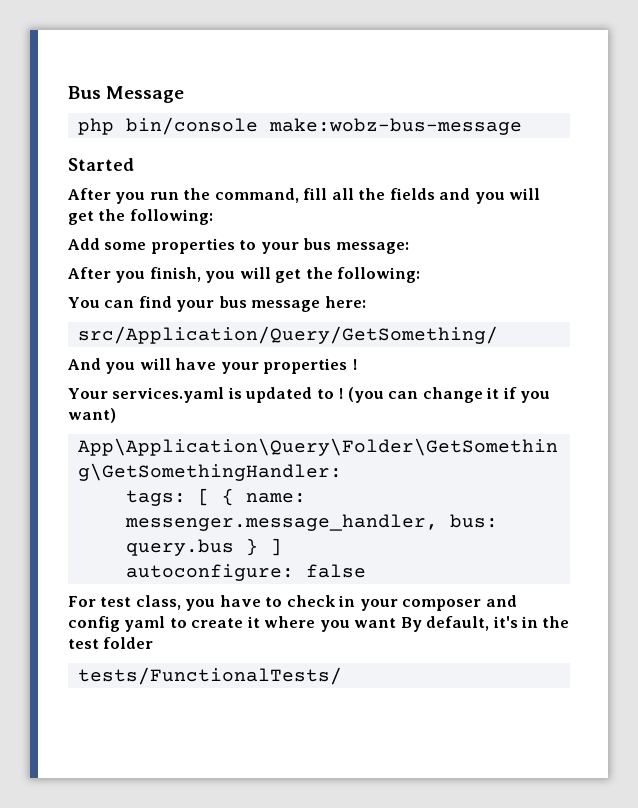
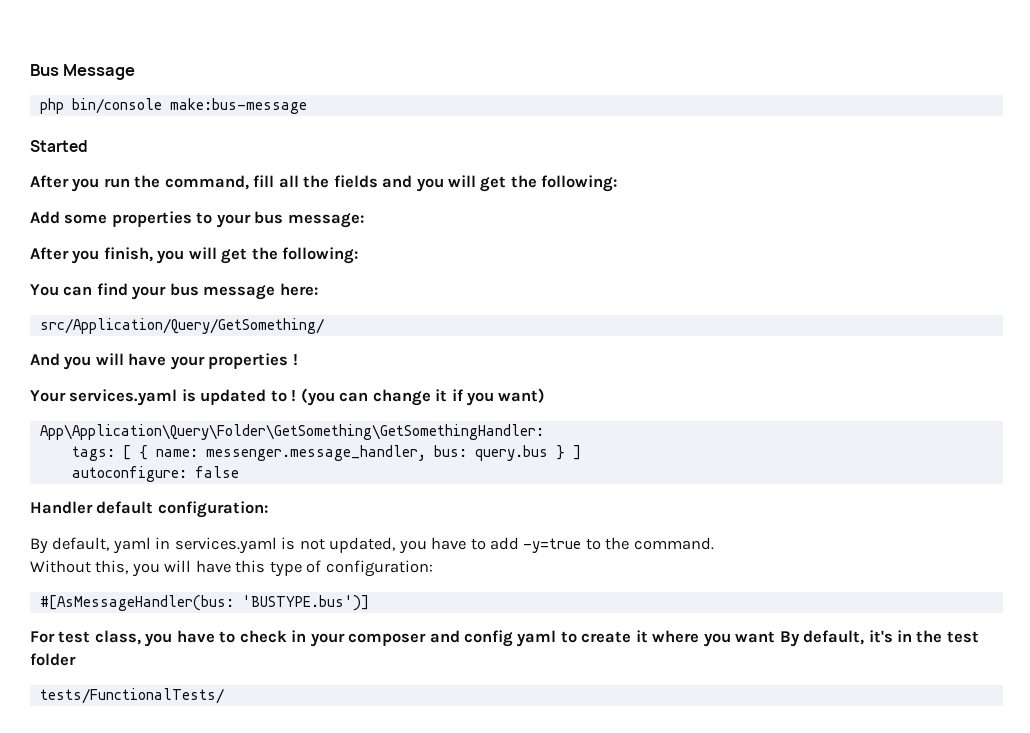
- php bin/console make:wobz-bus-message
+ php bin/console make:bus-message
+ Handler default configuration:
+ By default, yaml in services.yaml is not updated, you have to add -y=true to the command.
+ Without this, you will have this type of configuration:
+ #[AsMessageHandler(bus: 'BUSTYPE.bus')]

